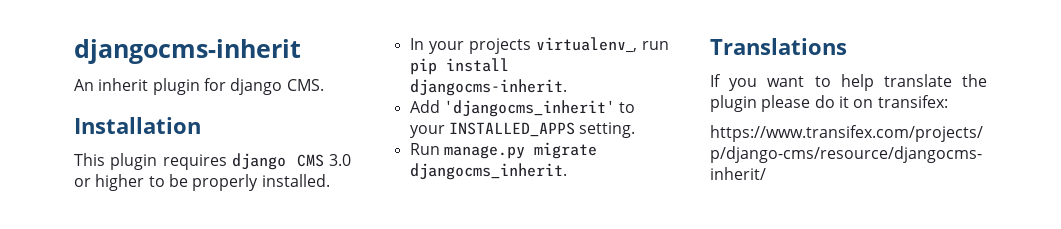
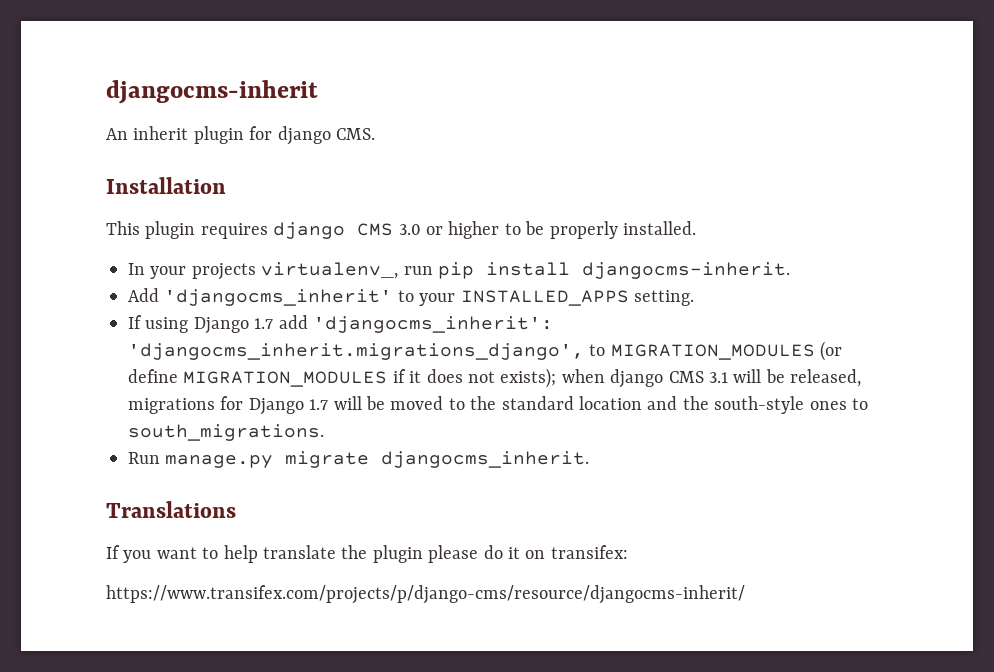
+ If using Django 1.7 add 'djangocms_inherit': 'djangocms_inherit.migrations_django', to MIGRATION_MODULES (or define MIGRATION_MODULES if it does not exists); when django CMS 3.1 will be released, migrations for Django 1.7 will be moved to the standard location and the south-style ones to south_migrations.

